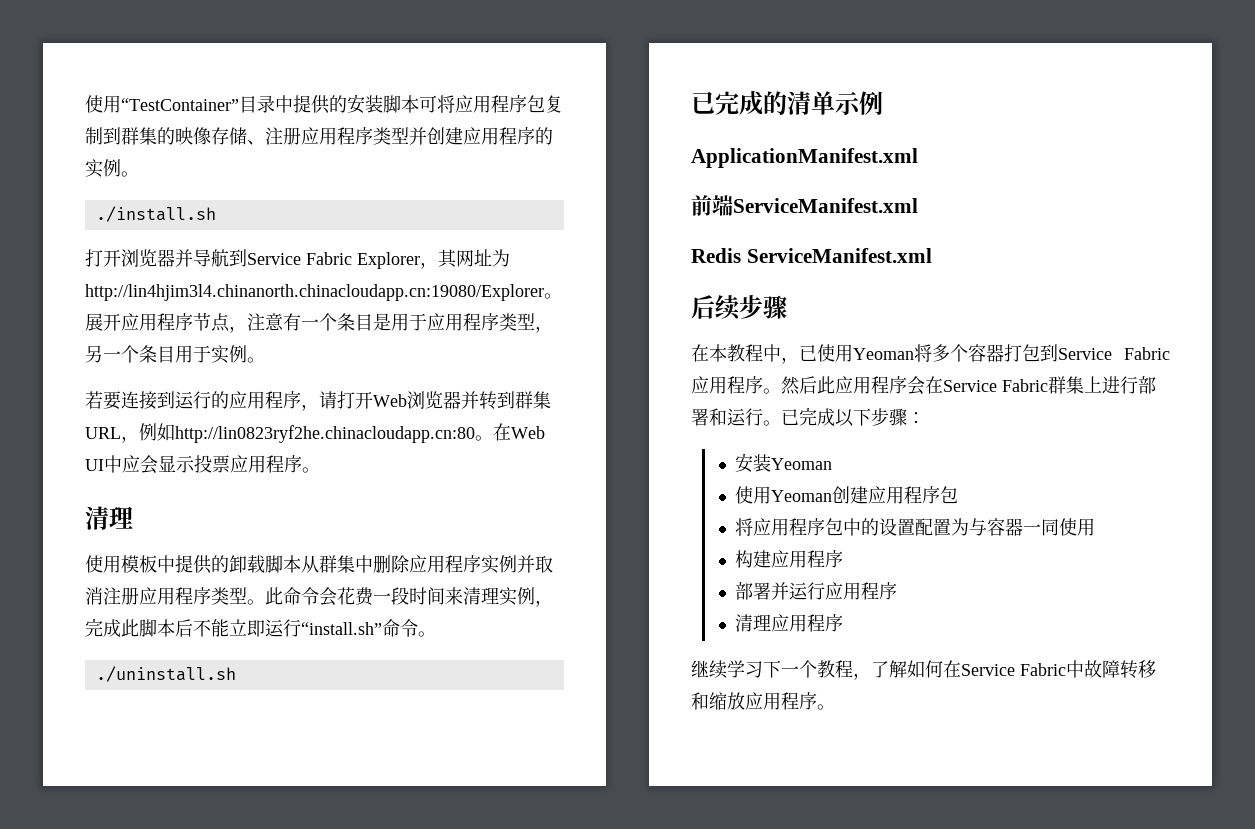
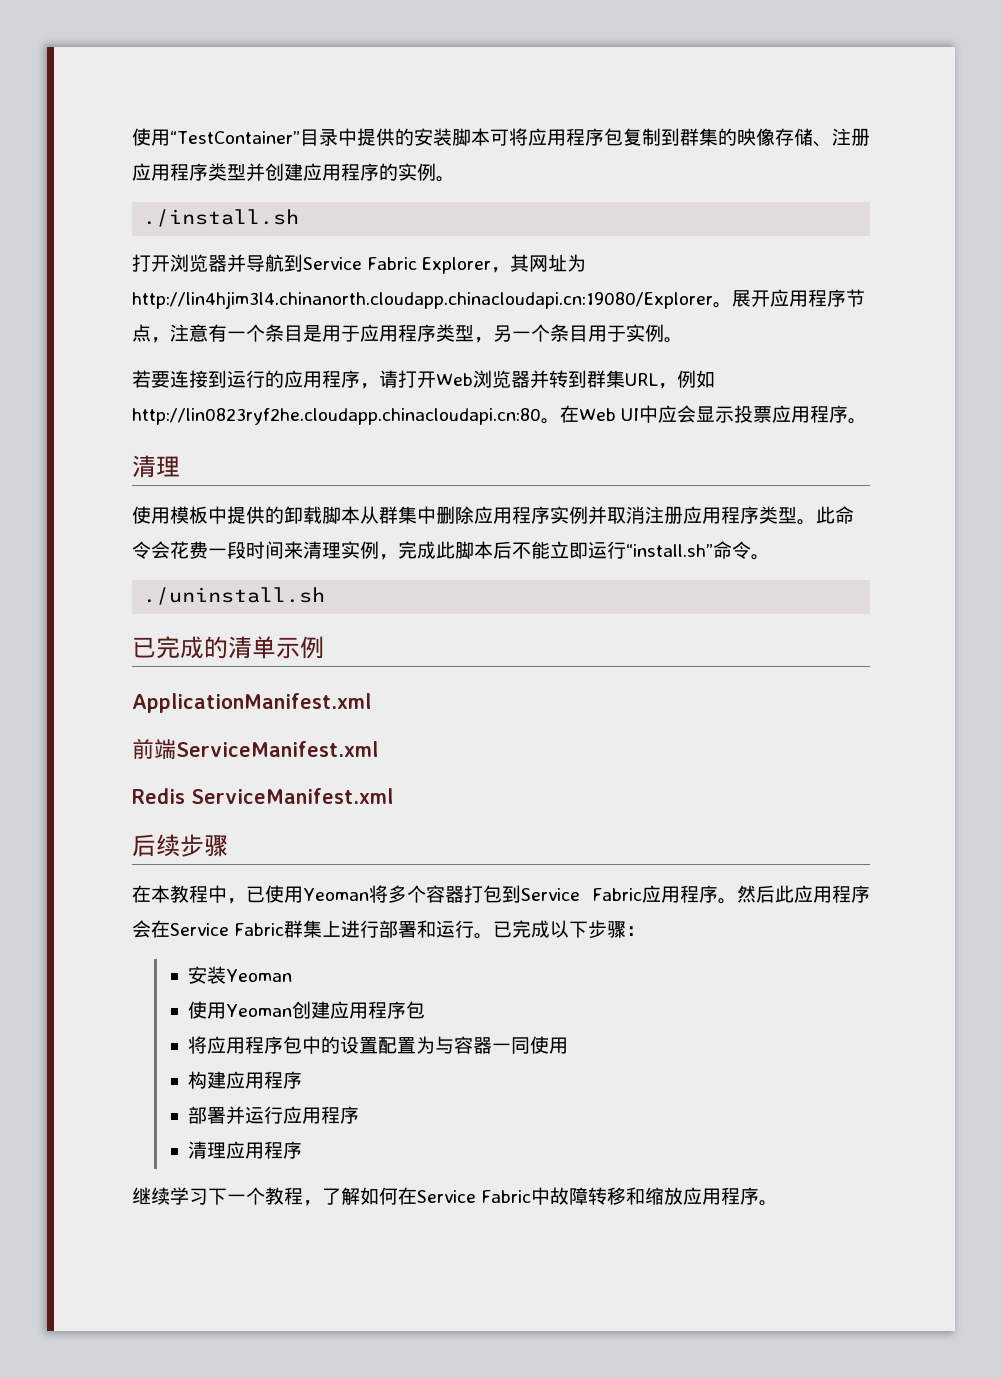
- 打开浏览器并导航到Service Fabric Explorer，其网址为http://lin4hjim3l4.chinanorth.chinacloudapp.cn:19080/Explorer。
+ 打开浏览器并导航到Service Fabric Explorer，其网址为http://lin4hjim3l4.chinanorth.cloudapp.chinacloudapi.cn:19080/Explorer。
- 若要连接到运行的应用程序，请打开Web浏览器并转到群集URL，例如http://lin0823ryf2he.chinacloudapp.cn:80。
+ 若要连接到运行的应用程序，请打开Web浏览器并转到群集URL，例如http://lin0823ryf2he.cloudapp.chinacloudapi.cn:80。

